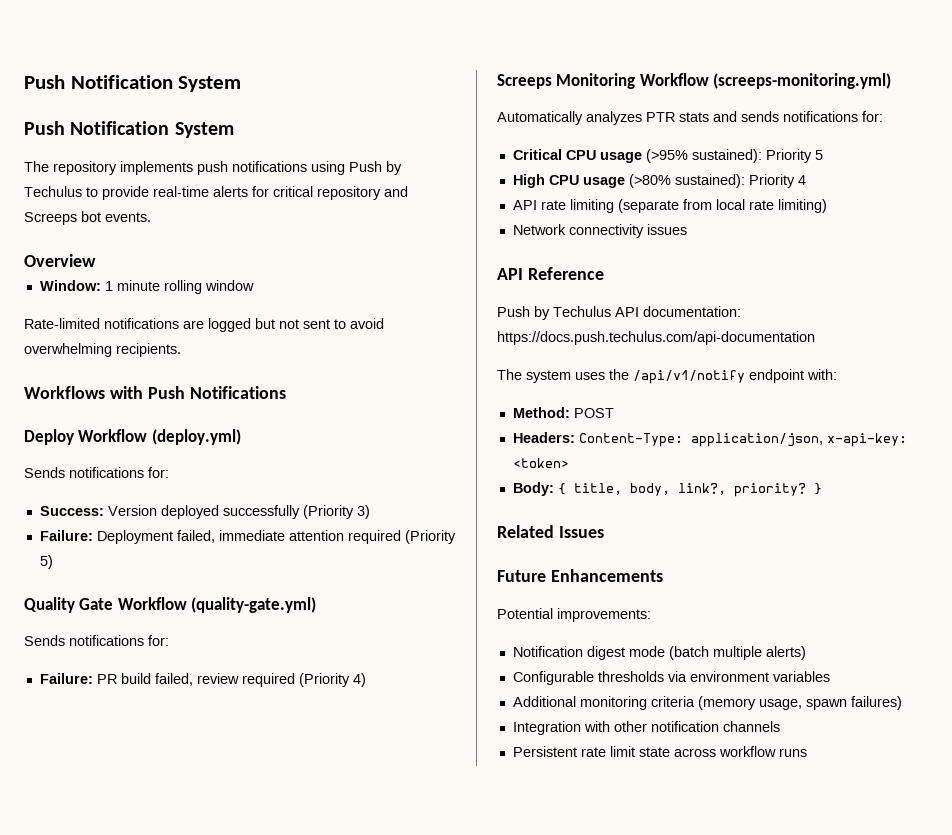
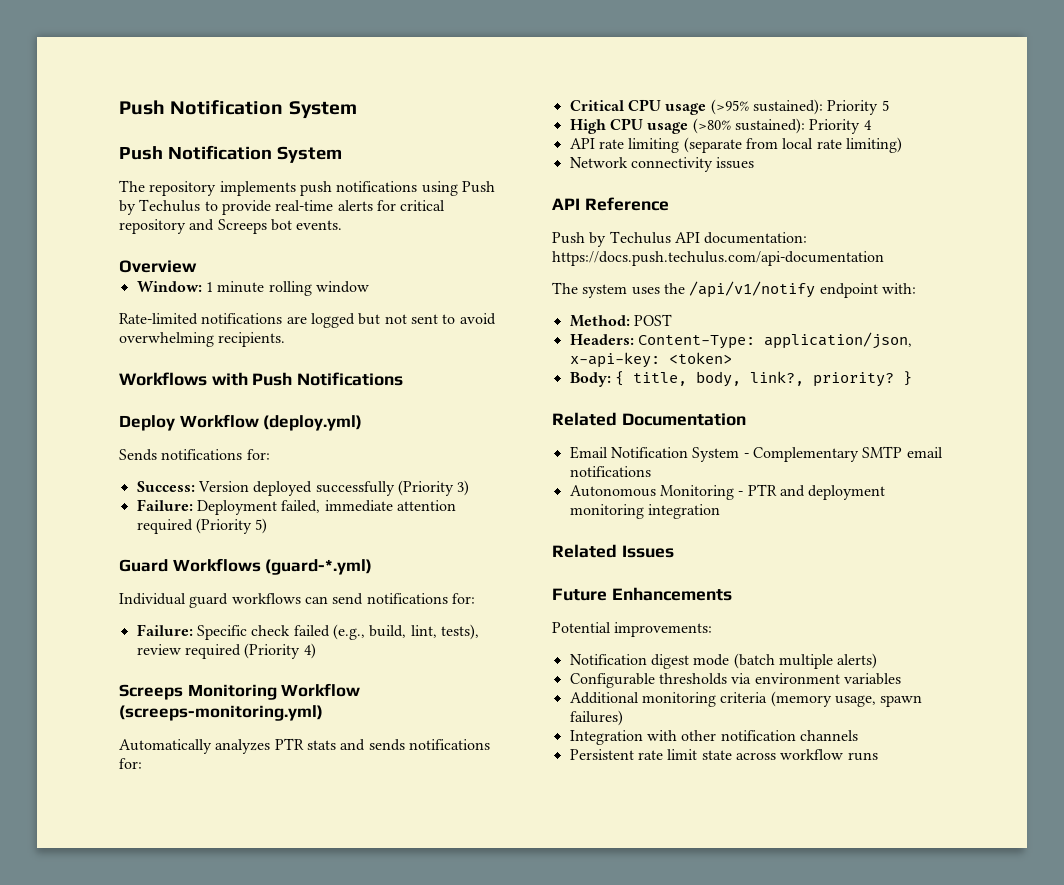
- Quality Gate Workflow (quality-gate.yml)
- Sends notifications for:
- Failure: PR build failed, review required (Priority 4)
+ Guard Workflows (guard-*.yml)
+ Individual guard workflows can send notifications for:
+ Failure: Specific check failed (e.g., build, lint, tests), review required (Priority 4)
+ Related Documentation
+ Email Notification System - Complementary SMTP email notifications
+ Autonomous Monitoring - PTR and deployment monitoring integration

